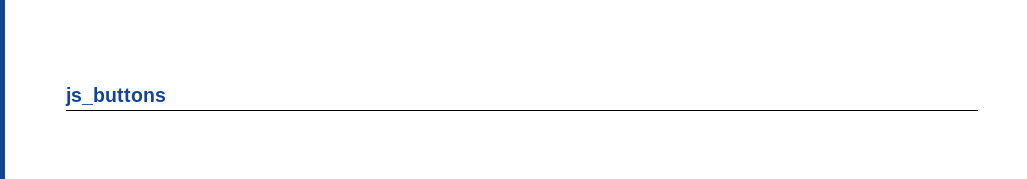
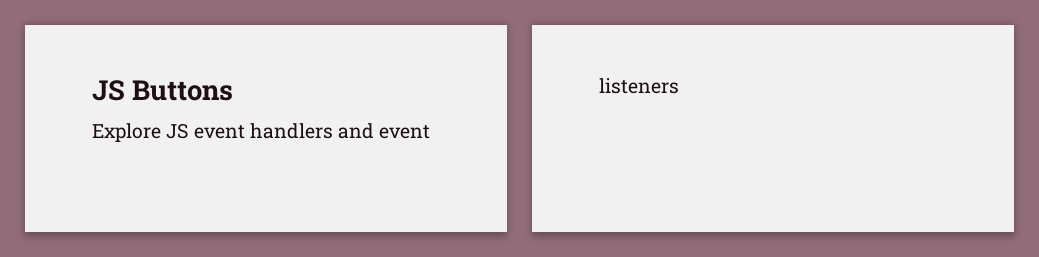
- js_buttons
+ JS Buttons
+ Explore JS event handlers and event listeners

